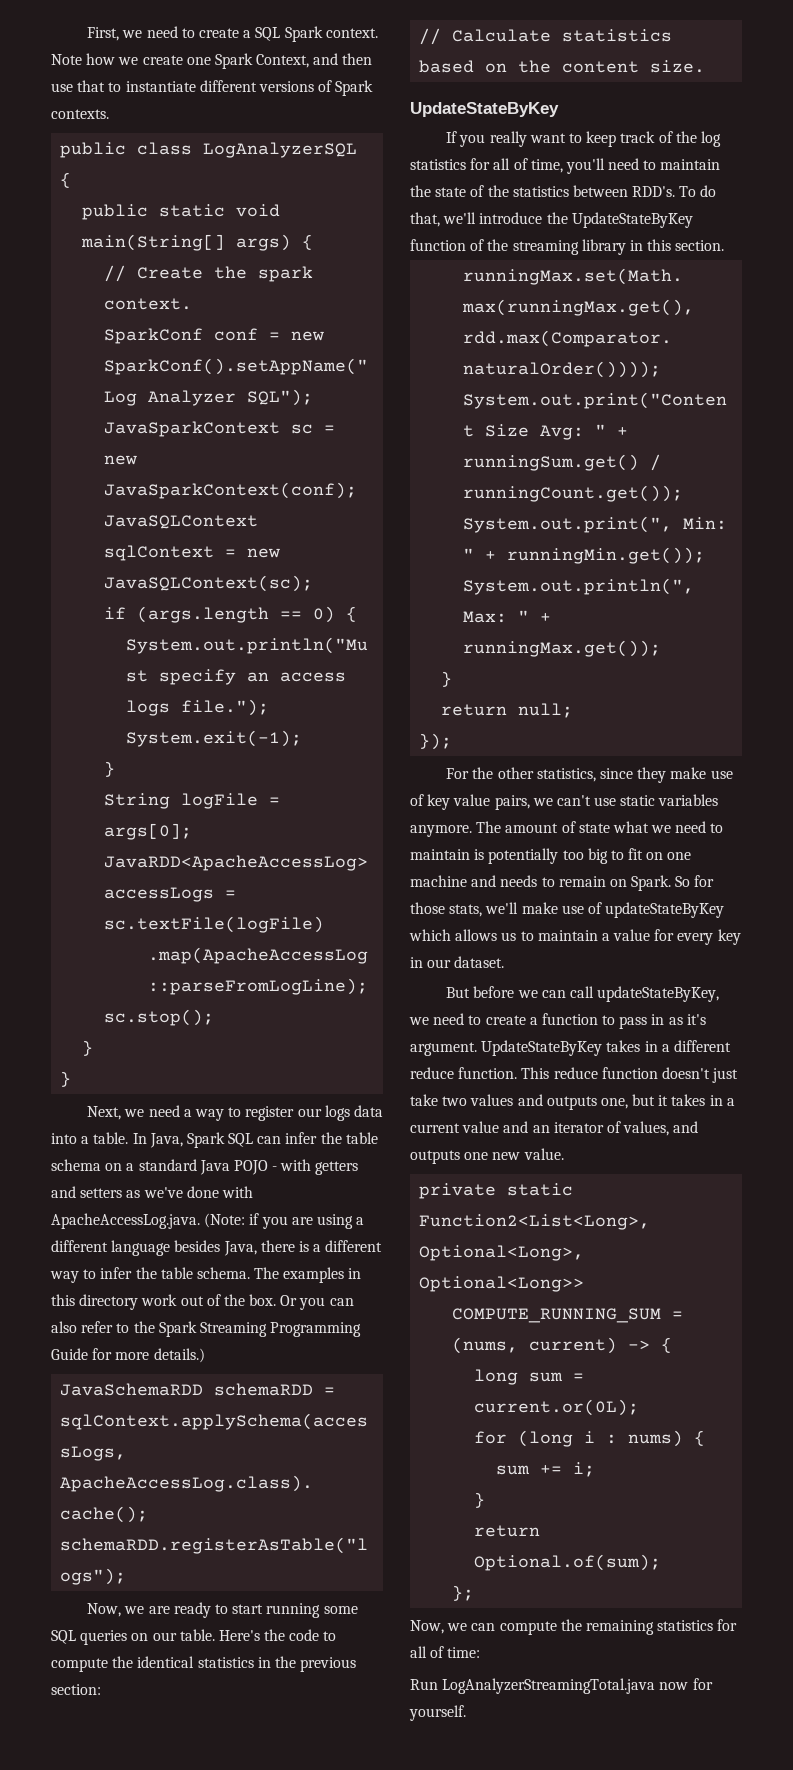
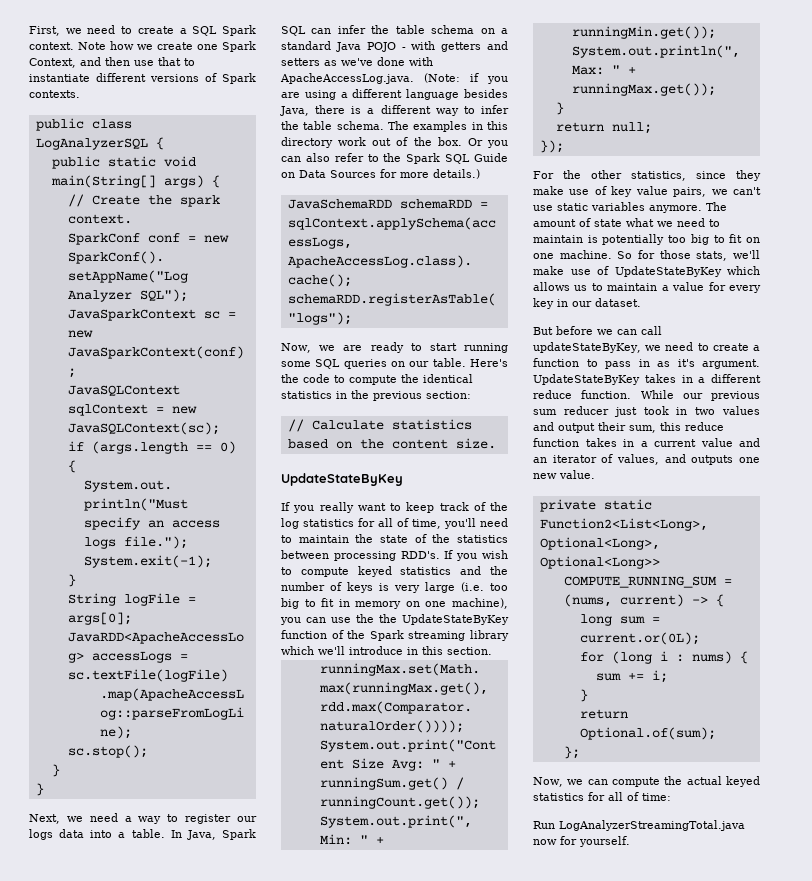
- Or you can also refer to the Spark Streaming Programming Guide for more details.)
+ Or you can also refer to the Spark SQL Guide on Data Sources for more details.)
- If you really want to keep track of the log statistics for all of time, you'll need to maintain the state of the statistics between RDD's. To do that, we'll introduce the UpdateStateByKey function of the streaming library in this section.
+ If you really want to keep track of the log statistics for all of time, you'll need to maintain the state of the statistics between processing RDD's. If you wish to compute keyed statistics and the number of keys is very large (i.e. too big to fit in memory on one machine), you can use the the UpdateStateByKey function of the Spark streaming library which we'll introduce in this section.
- The amount of state what we need to maintain is potentially too big to fit on one machine and needs to remain on Spark.
+ The amount of state what we need to maintain is potentially too big to fit on one machine.
- So for those stats, we'll make use of updateStateByKey which allows us to maintain a value for every key in our dataset.
+ So for those stats, we'll make use of UpdateStateByKey which allows us to maintain a value for every key in our dataset.
- This reduce function doesn't just take two values and outputs one, but it takes in a current value and an iterator of values, and outputs one new value.
+ While our previous sum reducer just took in two values and output their sum, this reduce function takes in a current value and an iterator of values, and outputs one new value.
- Now, we can compute the remaining statistics for all of time:
+ Now, we can compute the actual keyed statistics for all of time:

